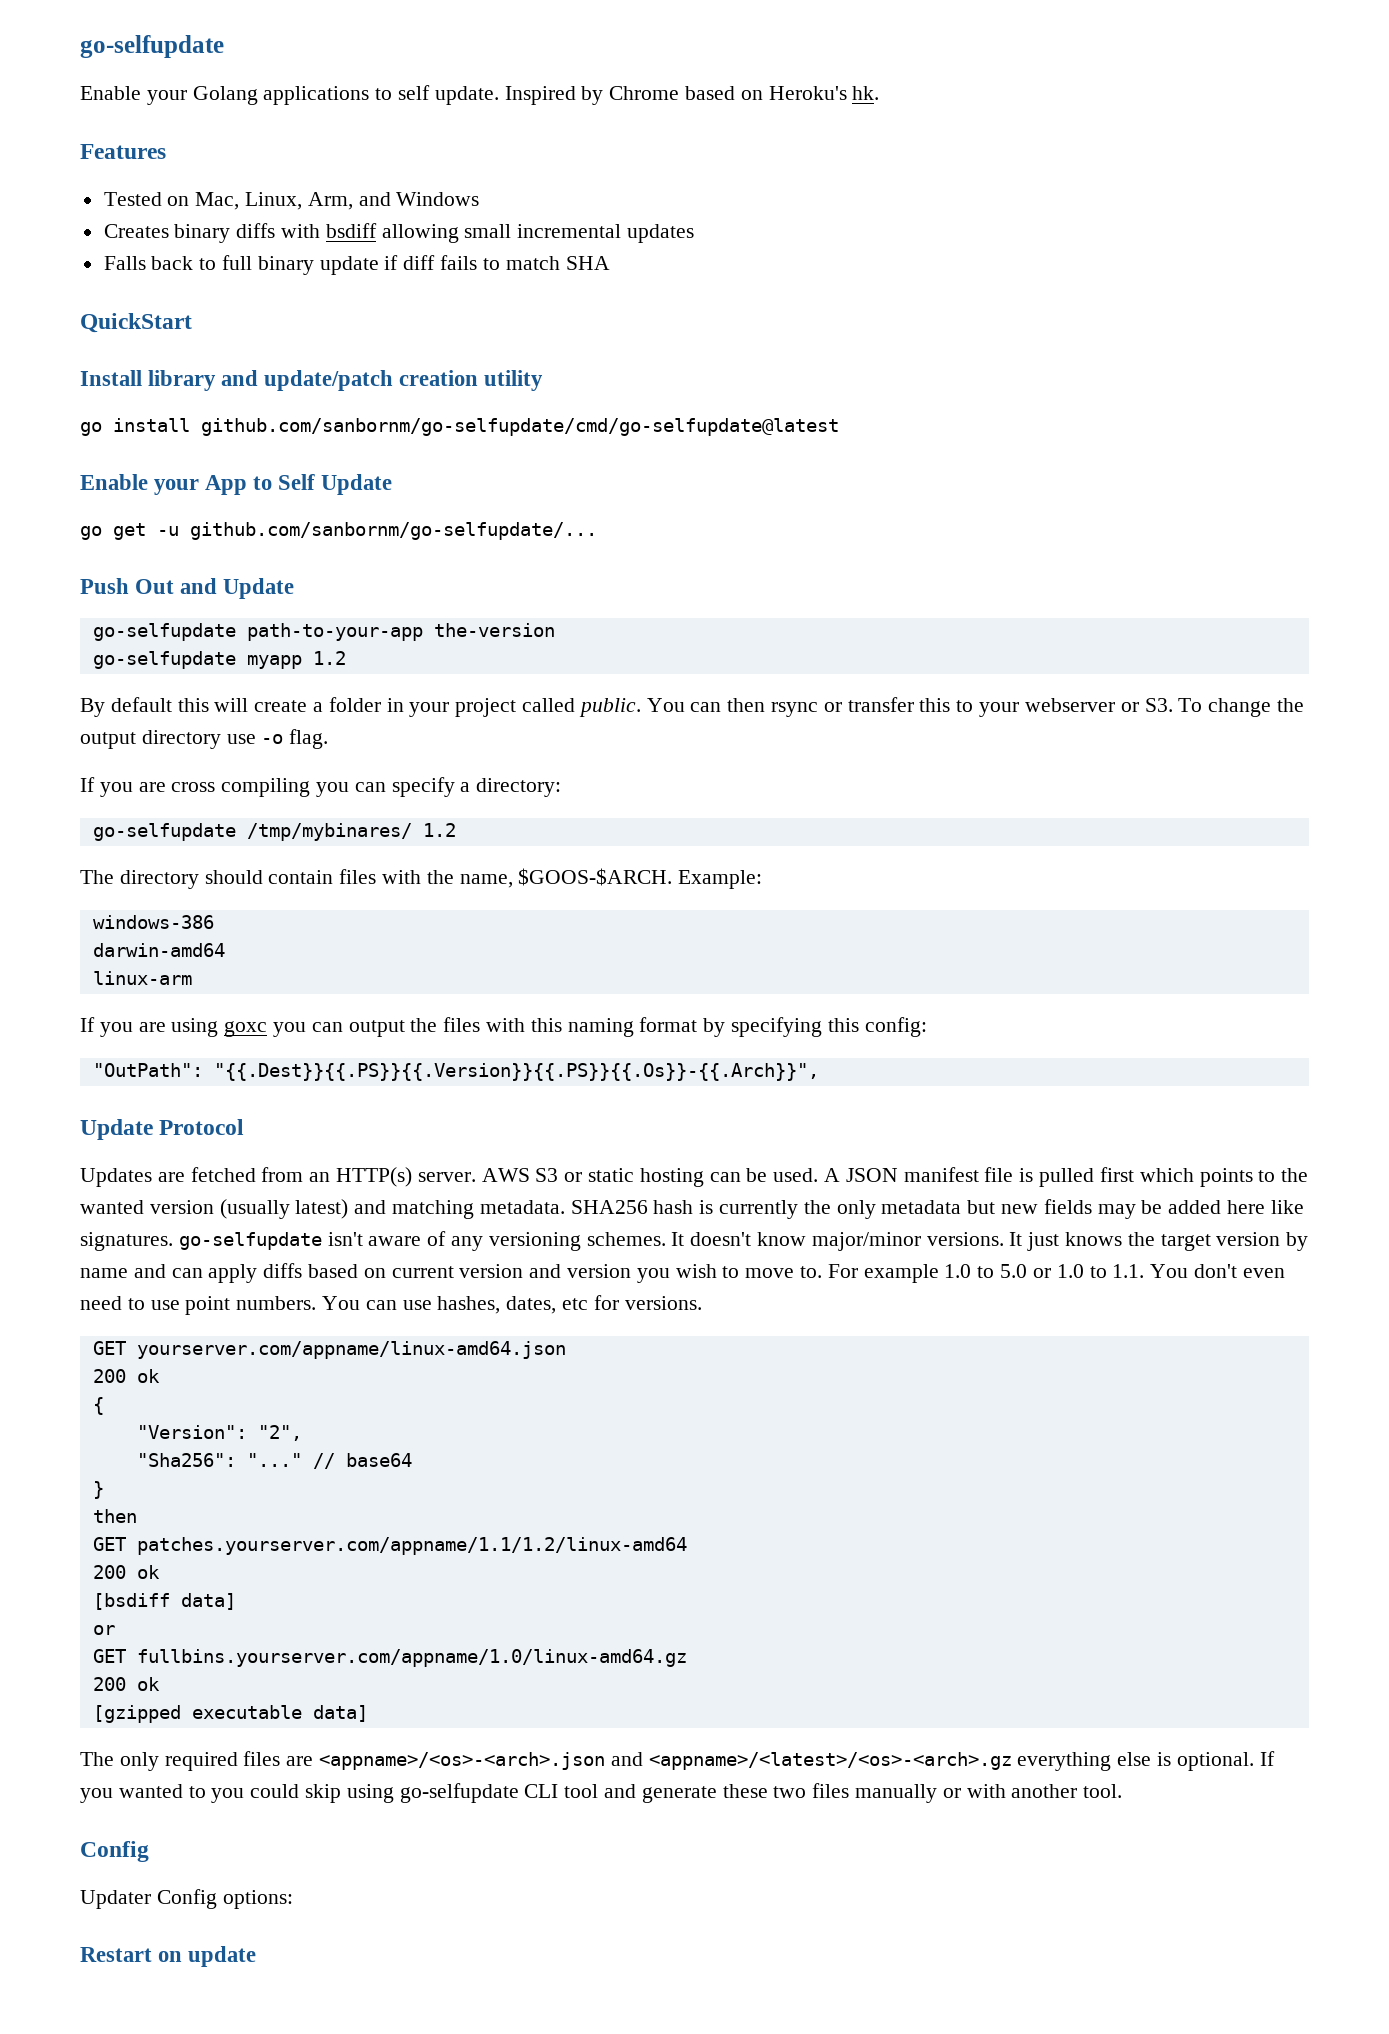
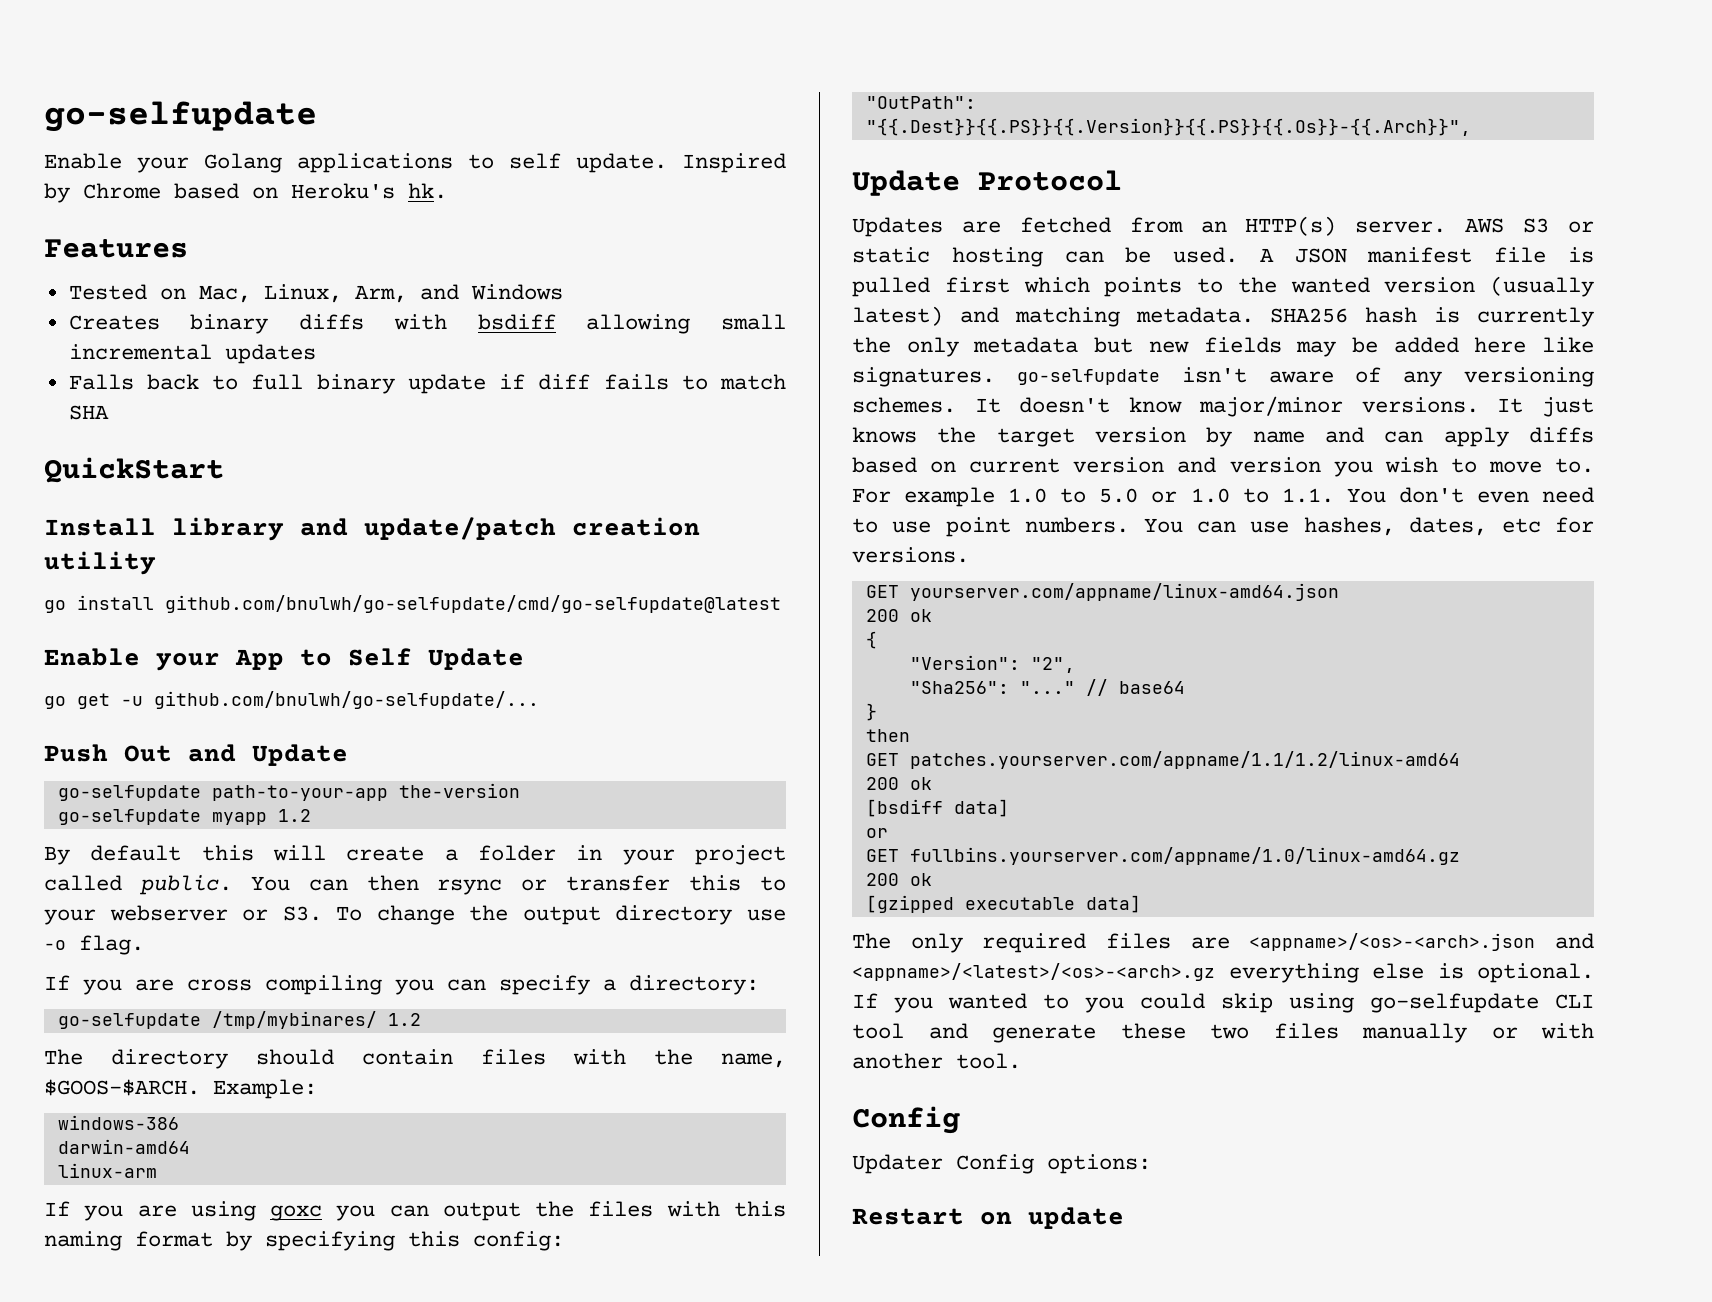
- go install github.com/sanbornm/go-selfupdate/cmd/go-selfupdate@latest
+ go install github.com/bnulwh/go-selfupdate/cmd/go-selfupdate@latest
- go get -u github.com/sanbornm/go-selfupdate/...
+ go get -u github.com/bnulwh/go-selfupdate/...

